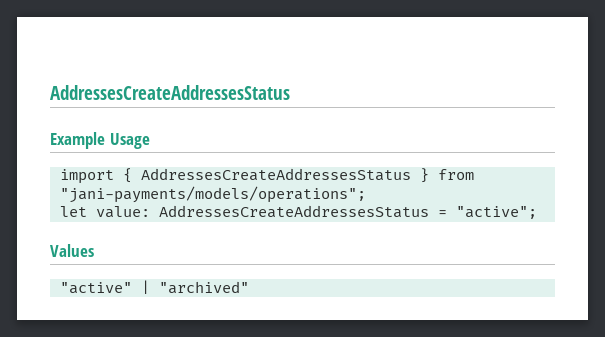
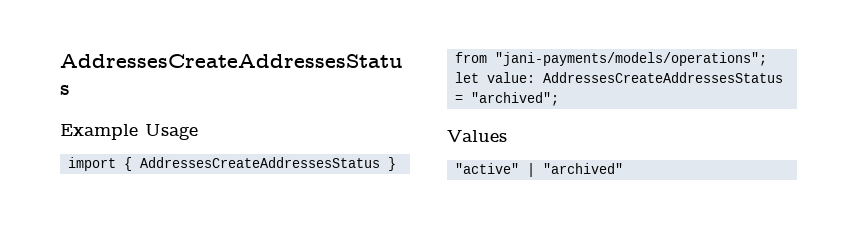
- let value: AddressesCreateAddressesStatus = "active";
+ let value: AddressesCreateAddressesStatus = "archived";

